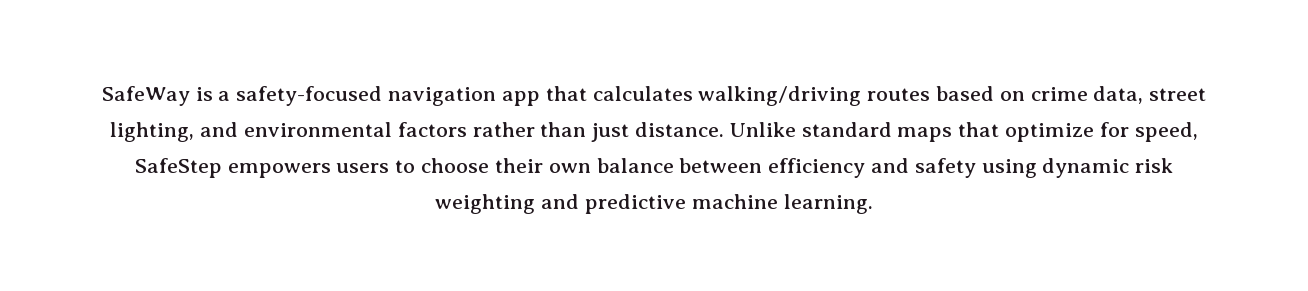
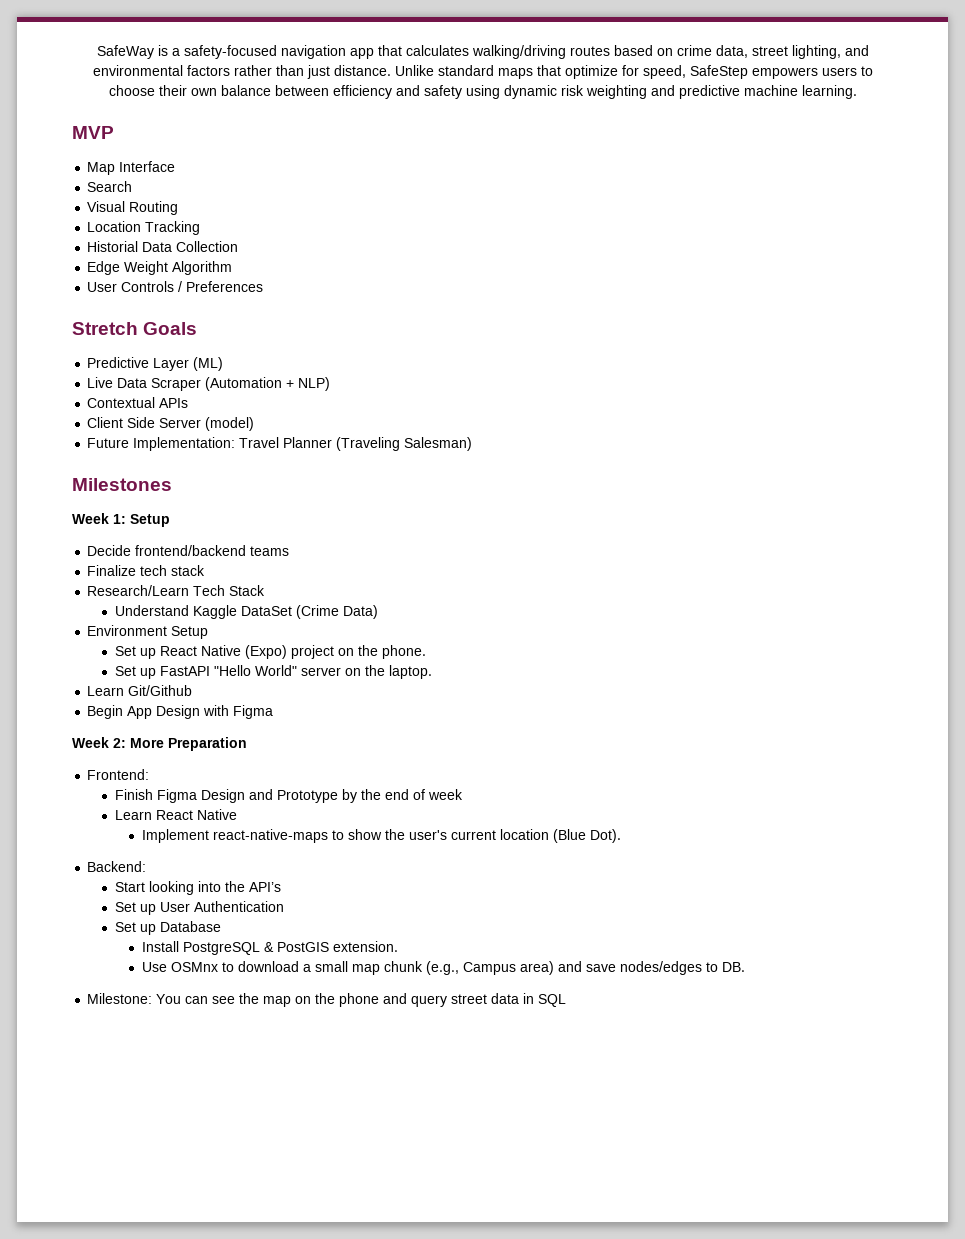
+ MVP
+ Map Interface
+ Search
+ Visual Routing
+ Location Tracking
+ Historial Data Collection
+ Edge Weight Algorithm
+ User Controls / Preferences
+ Stretch Goals
+ Predictive Layer (ML)
+ Live Data Scraper (Automation + NLP)
+ Contextual APIs
+ Client Side Server (model)
+ Future Implementation: Travel Planner (Traveling Salesman)
+ Milestones
+ Week 1: Setup
+ Decide frontend/backend teams
+ Finalize tech stack
+ Research/Learn Tech Stack
+ Understand Kaggle DataSet (Crime Data)
+ Environment Setup
+ Set up React Native (Expo) project on the phone.
+ Set up FastAPI "Hello World" server on the laptop.
+ Learn Git/Github
+ Begin App Design with Figma
+ Week 2: More Preparation
+ Frontend:
+ Finish Figma Design and Prototype by the end of week
+ Learn React Native
+ Implement react-native-maps to show the user's current location (Blue Dot).
+ Backend:
+ Start looking into the API’s
+ Set up User Authentication
+ Set up Database
+ Install PostgreSQL & PostGIS extension.
+ Use OSMnx to download a small map chunk (e.g., Campus area) and save nodes/edges to DB.
+ Milestone: You can see the map on the phone and query street data in SQL

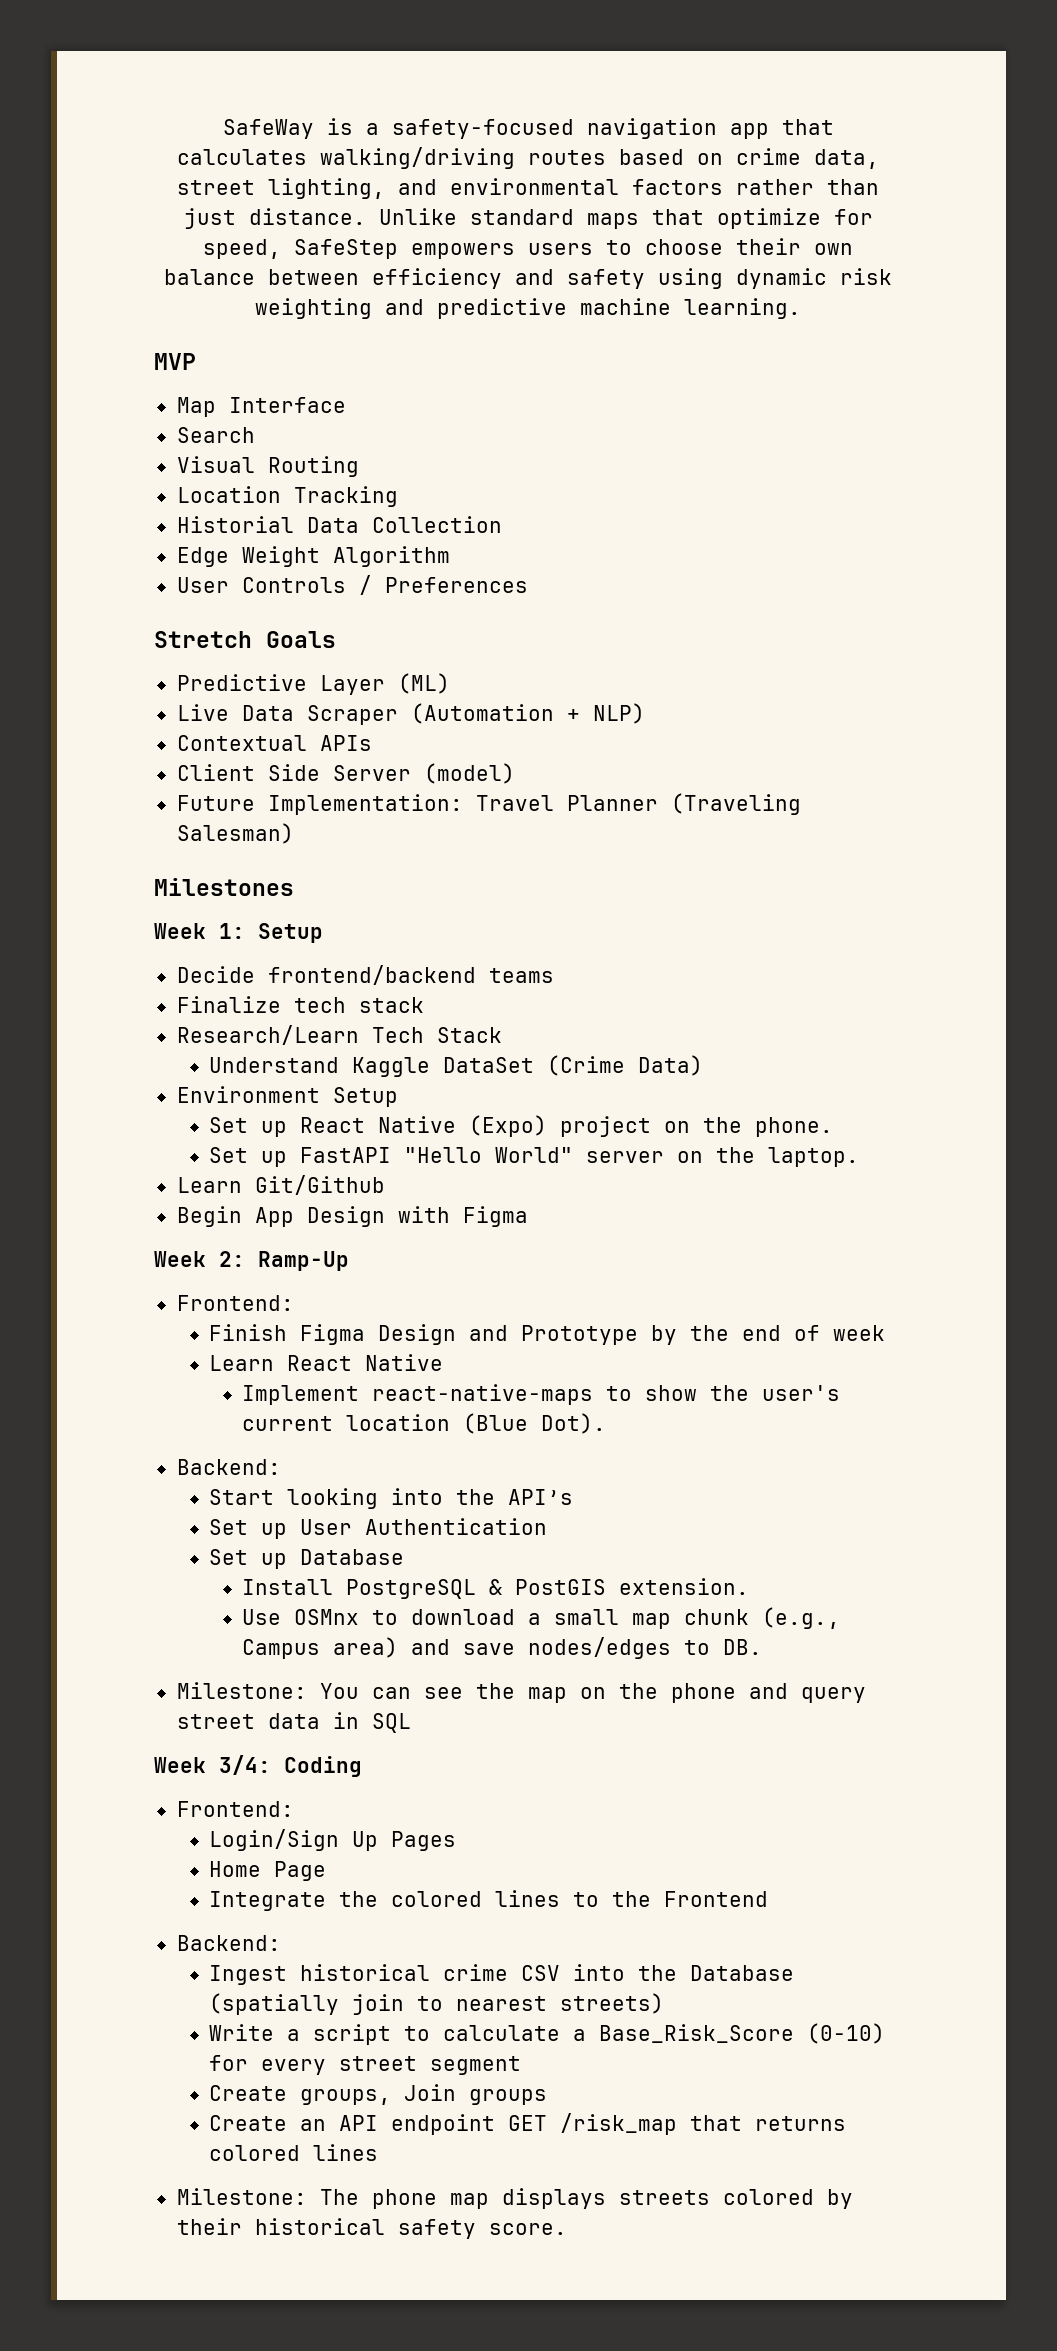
- Week 2: More Preparation
+ Week 2: Ramp-Up
+ Week 3/4: Coding
+ Frontend:
+ Login/Sign Up Pages
+ Home Page
+ Integrate the colored lines to the Frontend
+ Backend:
+ Ingest historical crime CSV into the Database (spatially join to nearest streets)
+ Write a script to calculate a Base_Risk_Score (0-10) for every street segment
+ Create groups, Join groups
+ Create an API endpoint GET /risk_map that returns colored lines
+ Milestone: The phone map displays streets colored by their historical safety score.

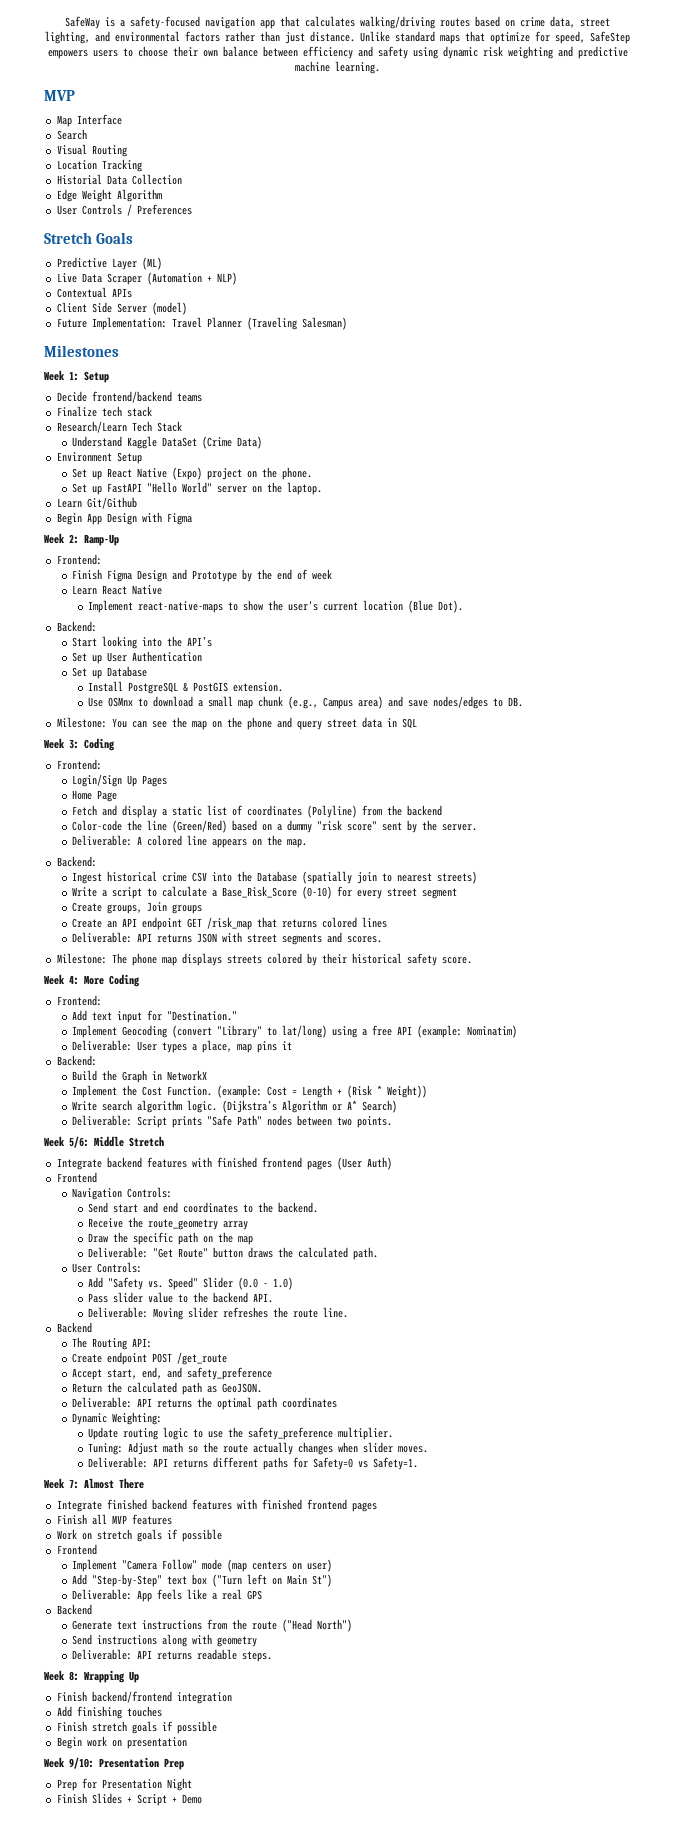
- Week 3/4: Coding
+ Week 3: Coding
- Integrate the colored lines to the Frontend
+ Fetch and display a static list of coordinates (Polyline) from the backend
+ Color-code the line (Green/Red) based on a dummy "risk score" sent by the server.
+ Deliverable: A colored line appears on the map.
+ Deliverable: API returns JSON with street segments and scores.
+ Week 4: More Coding
+ Frontend:
+ Add text input for "Destination."
+ Implement Geocoding (convert "Library" to lat/long) using a free API (example: Nominatim)
+ Deliverable: User types a place, map pins it
+ Backend:
+ Build the Graph in NetworkX
+ Implement the Cost Function. (example: Cost = Length + (Risk * Weight))
+ Write search algorithm logic. (Dijkstra’s Algorithm or A* Search)
+ Deliverable: Script prints "Safe Path" nodes between two points.
+ Week 5/6: Middle Stretch
+ Integrate backend features with finished frontend pages (User Auth)
+ Frontend
+ Navigation Controls:
+ Send start and end coordinates to the backend.
+ Receive the route_geometry array
+ Draw the specific path on the map
+ Deliverable: "Get Route" button draws the calculated path.
+ User Controls:
+ Add "Safety vs. Speed" Slider (0.0 - 1.0)
+ Pass slider value to the backend API.
+ Deliverable: Moving slider refreshes the route line.
+ Backend
+ The Routing API:
+ Create endpoint POST /get_route
+ Accept start, end, and safety_preference
+ Return the calculated path as GeoJSON.
+ Deliverable: API returns the optimal path coordinates
+ Dynamic Weighting:
+ Update routing logic to use the safety_preference multiplier.
+ Tuning: Adjust math so the route actually changes when slider moves.
+ Deliverable: API returns different paths for Safety=0 vs Safety=1.
+ Week 7: Almost There
+ Integrate finished backend features with finished frontend pages
+ Finish all MVP features
+ Work on stretch goals if possible
+ Frontend
+ Implement "Camera Follow" mode (map centers on user)
+ Add "Step-by-Step" text box ("Turn left on Main St")
+ Deliverable: App feels like a real GPS
+ Backend
+ Generate text instructions from the route ("Head North")
+ Send instructions along with geometry
+ Deliverable: API returns readable steps.
+ Week 8: Wrapping Up
+ Finish backend/frontend integration
+ Add finishing touches
+ Finish stretch goals if possible
+ Begin work on presentation
+ Week 9/10: Presentation Prep
+ Prep for Presentation Night
+ Finish Slides + Script + Demo

